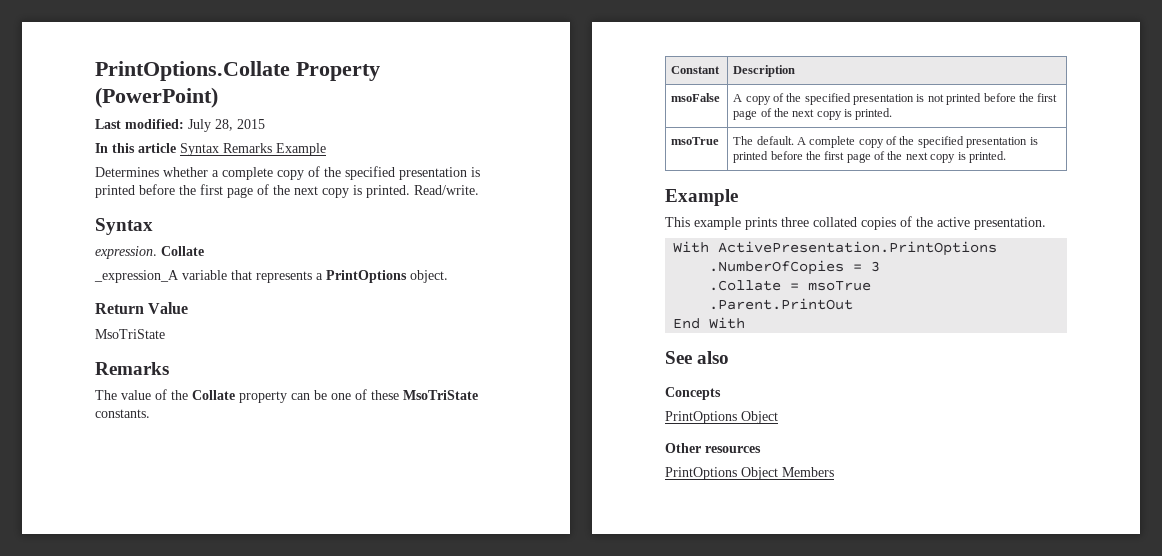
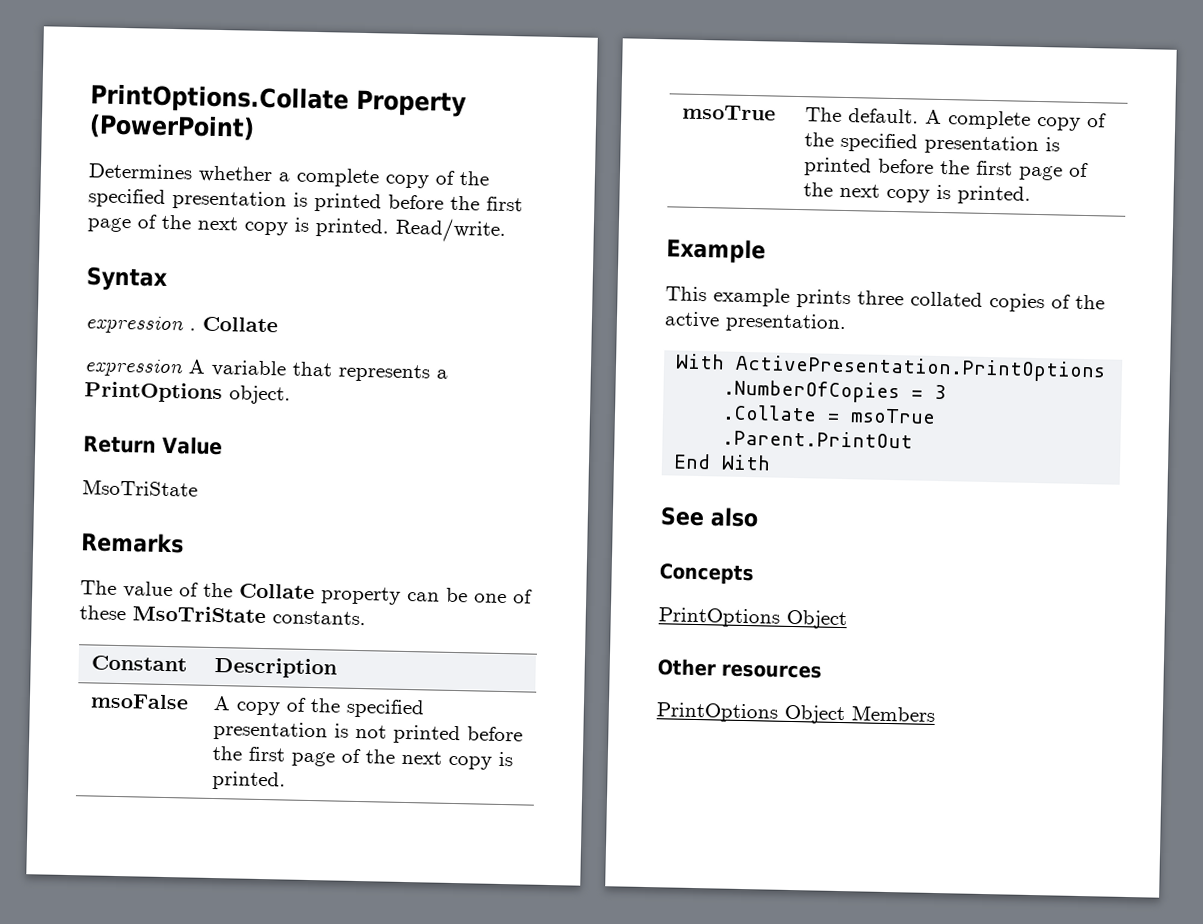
- Last modified: July 28, 2015
- In this article Syntax Remarks Example
- expression.
+ expression .
- _expression_A variable that represents a PrintOptions object.
+ expression A variable that represents a PrintOptions object.

